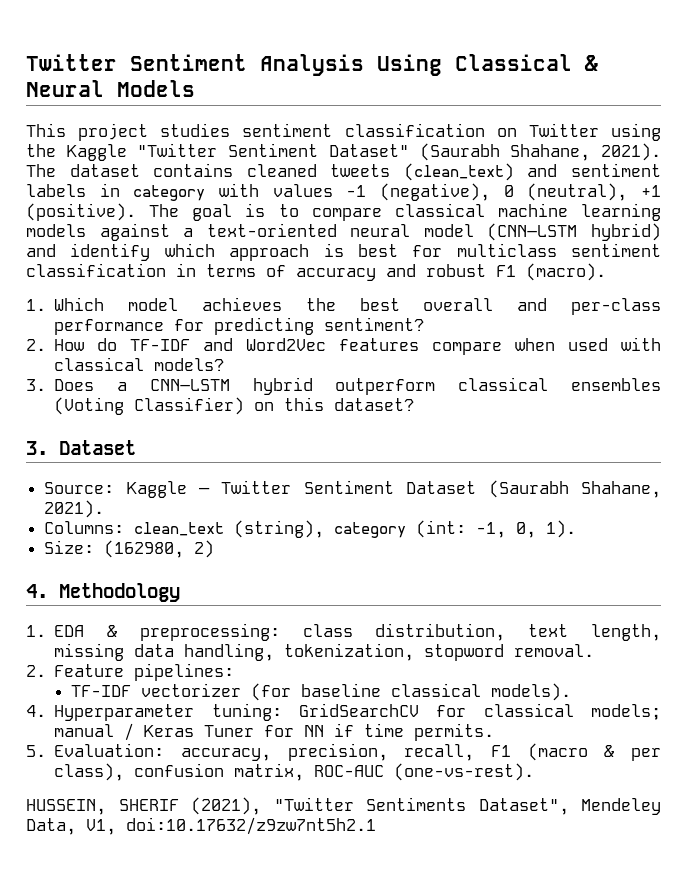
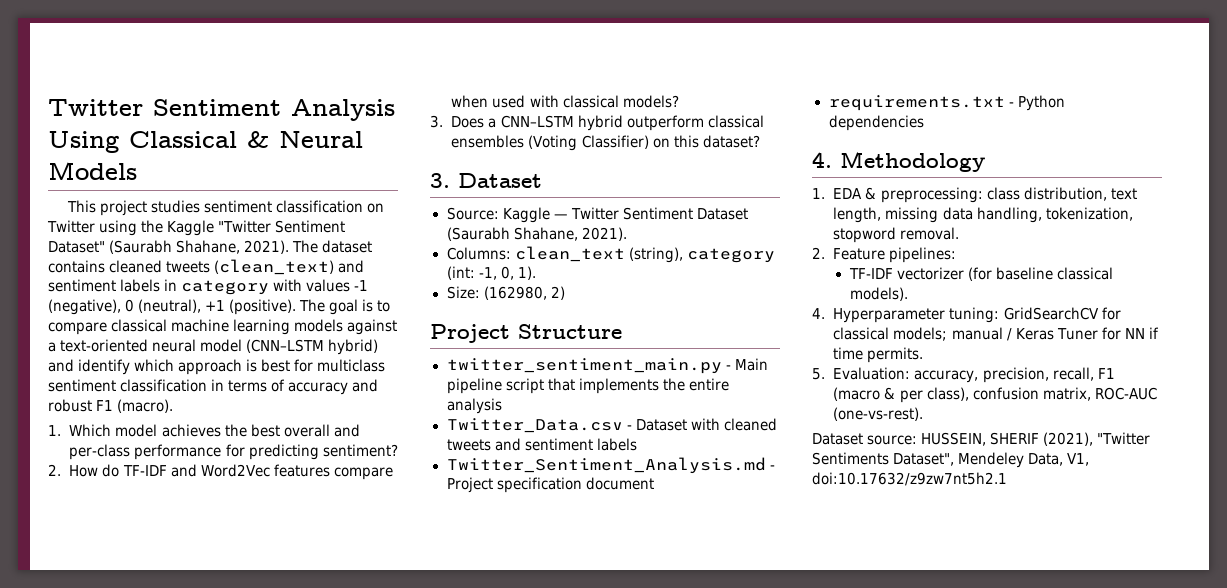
+ Project Structure
+ twitter_sentiment_main.py - Main pipeline script that implements the entire analysis
+ Twitter_Data.csv - Dataset with cleaned tweets and sentiment labels
+ Twitter_Sentiment_Analysis.md - Project specification document
+ requirements.txt - Python dependencies
- HUSSEIN, SHERIF (2021), "Twitter Sentiments Dataset", Mendeley Data, V1, doi:10.17632/z9zw7nt5h2.1
+ Dataset source: HUSSEIN, SHERIF (2021), "Twitter Sentiments Dataset", Mendeley Data, V1, doi:10.17632/z9zw7nt5h2.1

